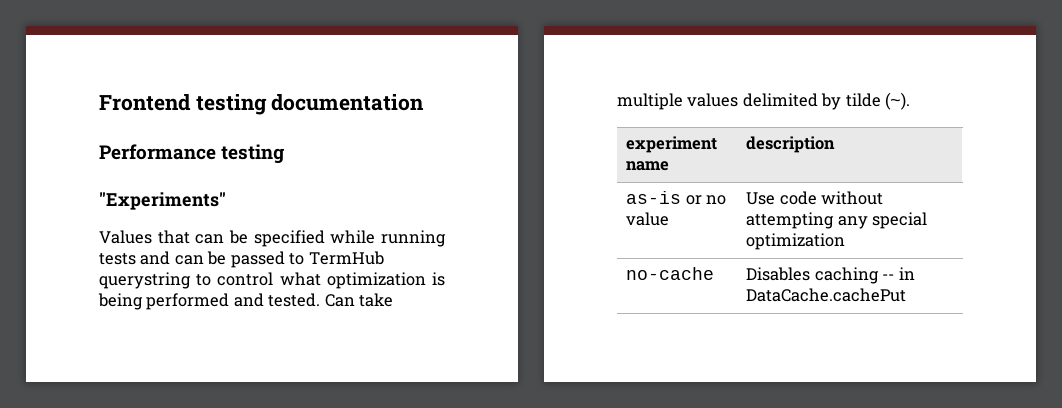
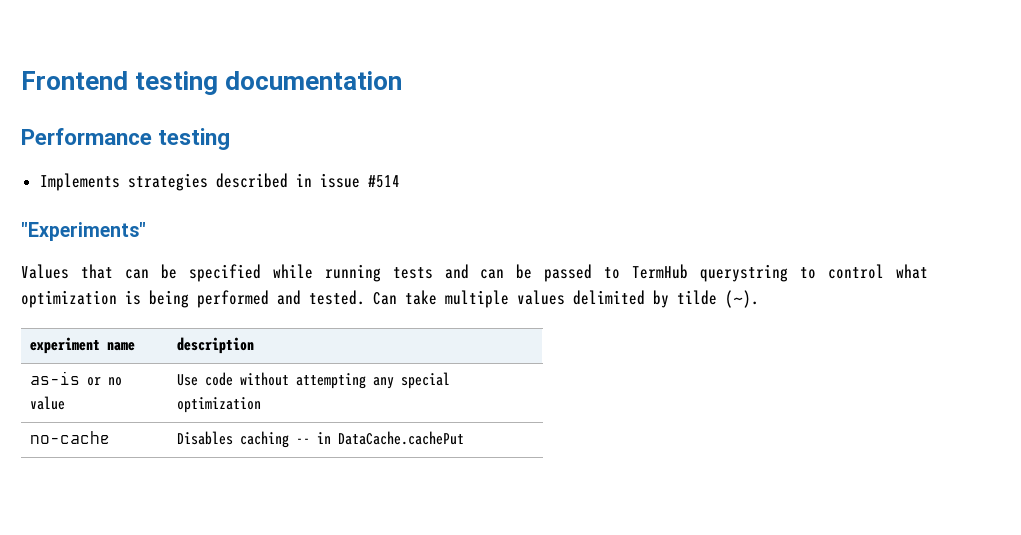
+ Implements strategies described in issue #514

